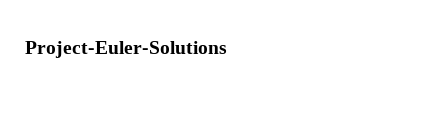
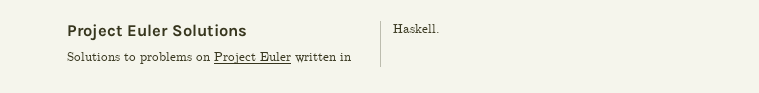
- Project-Euler-Solutions
+ Project Euler Solutions
+ Solutions to problems on Project Euler written in Haskell.

